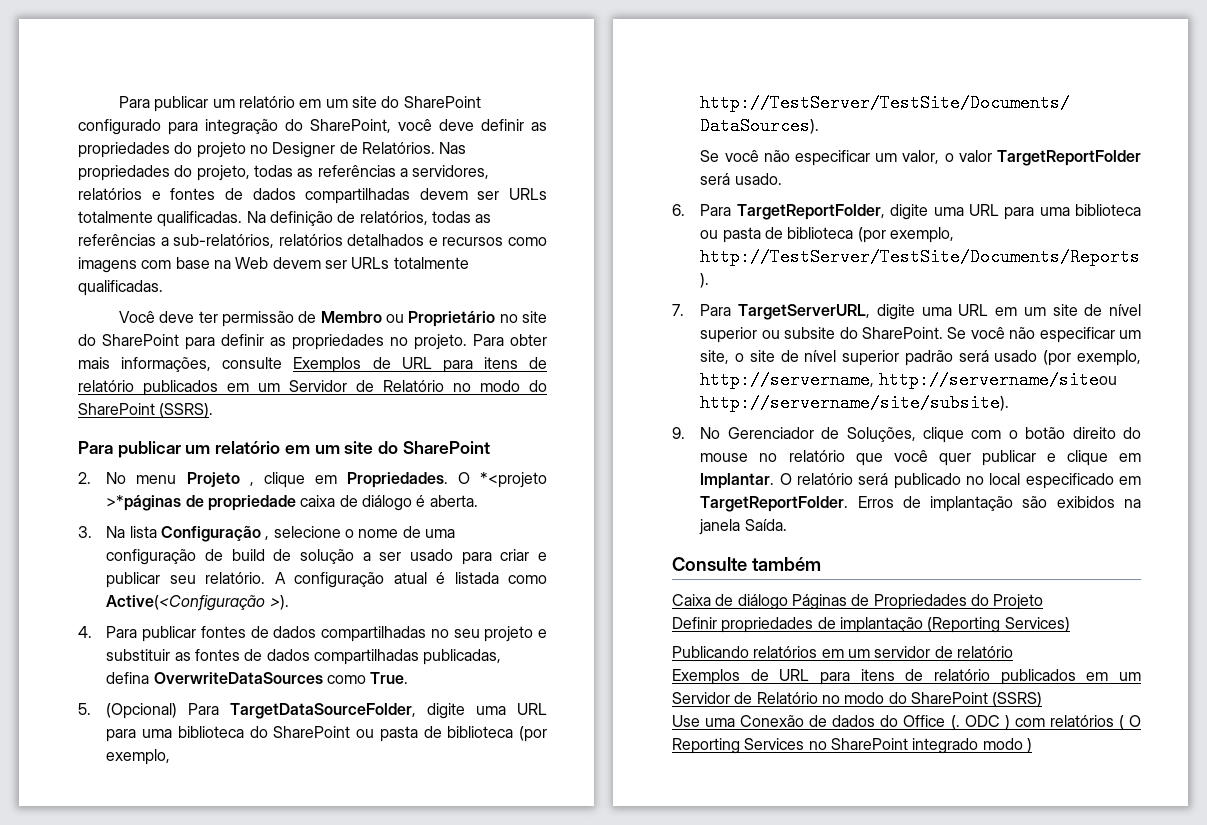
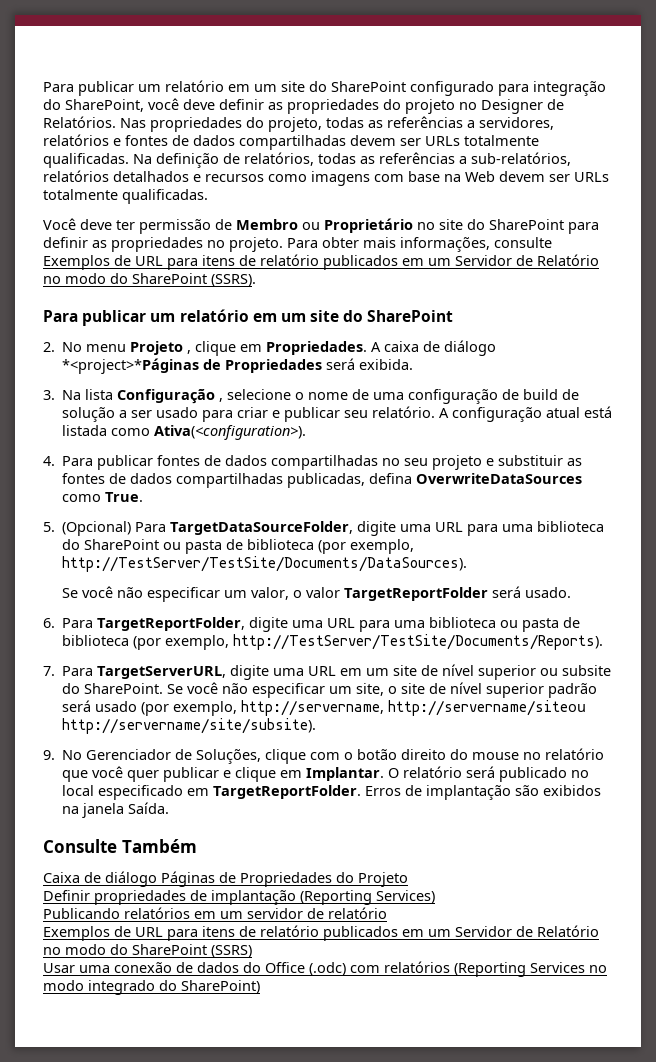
- O *<projeto >*páginas de propriedade caixa de diálogo é aberta.
+ A caixa de diálogo *<project>*Páginas de Propriedades será exibida.
- A configuração atual é listada como Active(<Configuração >).
+ A configuração atual está listada como Ativa(<configuration>).
- Consulte também
+ Consulte Também
- Use uma Conexão de dados do Office (. ODC ) com relatórios ( O Reporting Services no SharePoint integrado modo )
+ Usar uma conexão de dados do Office (.odc) com relatórios (Reporting Services no modo integrado do SharePoint)

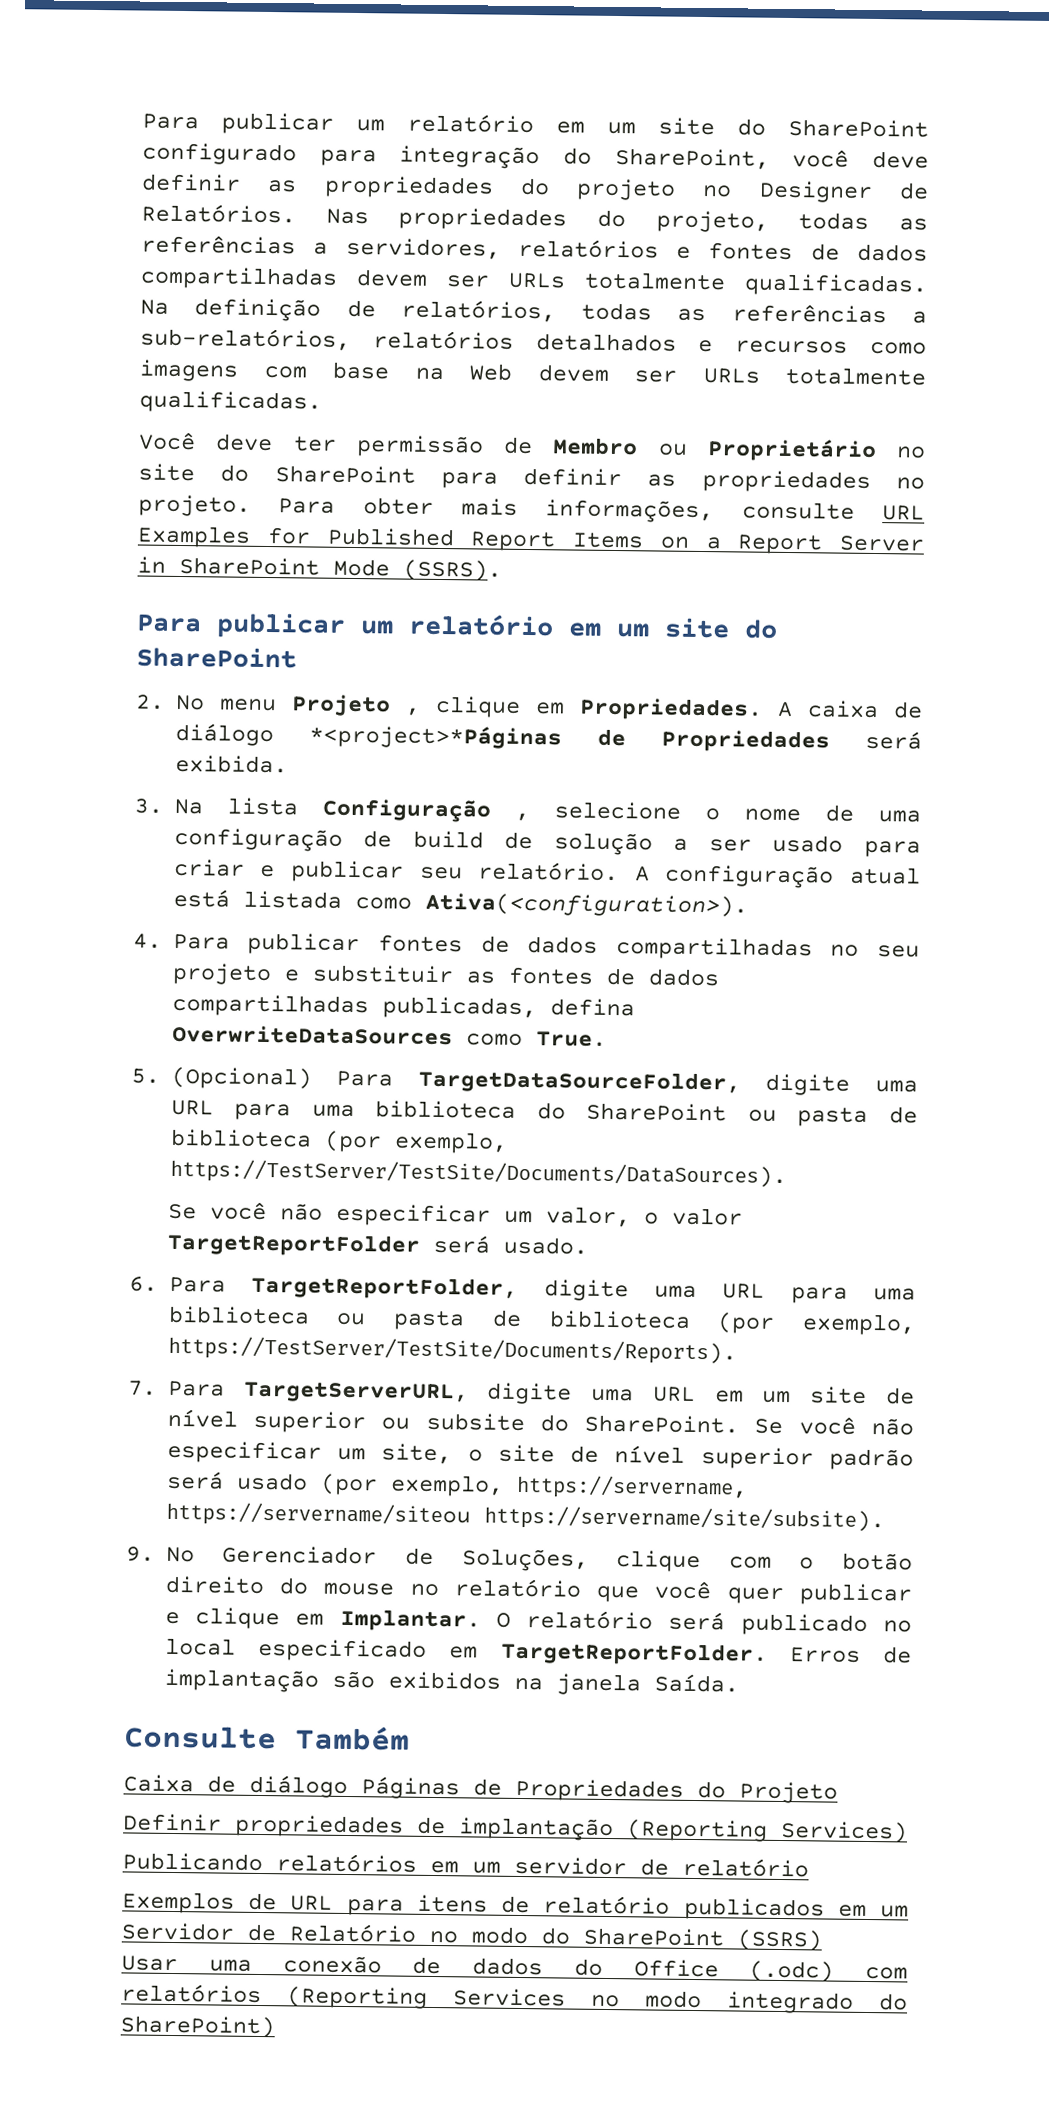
- Para obter mais informações, consulte Exemplos de URL para itens de relatório publicados em um Servidor de Relatório no modo do SharePoint (SSRS).
+ Para obter mais informações, consulte URL Examples for Published Report Items on a Report Server in SharePoint Mode (SSRS).
- 5. (Opcional) Para TargetDataSourceFolder, digite uma URL para uma biblioteca do SharePoint ou pasta de biblioteca (por exemplo, http://TestServer/TestSite/Documents/DataSources).
+ 5. (Opcional) Para TargetDataSourceFolder, digite uma URL para uma biblioteca do SharePoint ou pasta de biblioteca (por exemplo, https://TestServer/TestSite/Documents/DataSources).
- 6. Para TargetReportFolder, digite uma URL para uma biblioteca ou pasta de biblioteca (por exemplo, http://TestServer/TestSite/Documents/Reports).
+ 6. Para TargetReportFolder, digite uma URL para uma biblioteca ou pasta de biblioteca (por exemplo, https://TestServer/TestSite/Documents/Reports).
- Se você não especificar um site, o site de nível superior padrão será usado (por exemplo, http://servername, http://servername/siteou http://servername/site/subsite).
+ Se você não especificar um site, o site de nível superior padrão será usado (por exemplo, https://servername, https://servername/siteou https://servername/site/subsite).

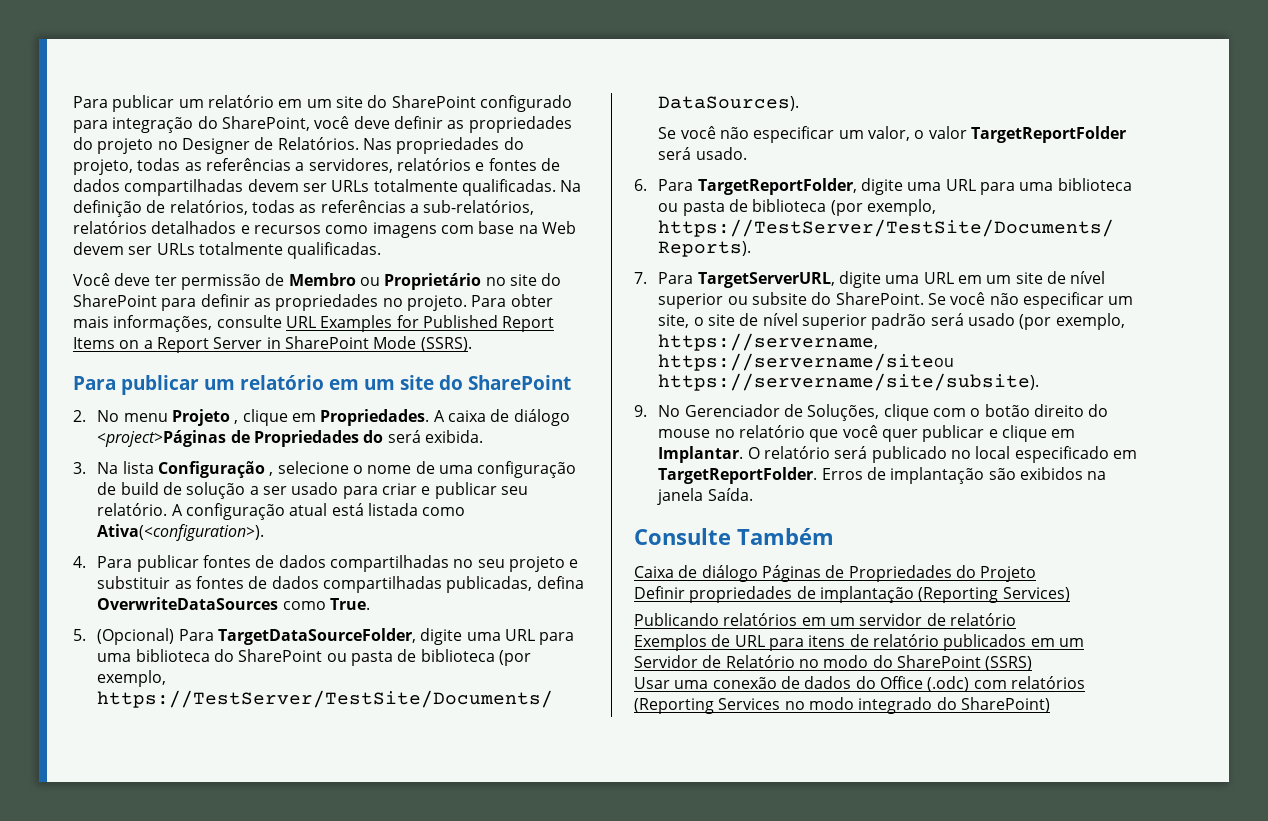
- A caixa de diálogo *<project>*Páginas de Propriedades será exibida.
+ A caixa de diálogo <project>Páginas de Propriedades do será exibida.

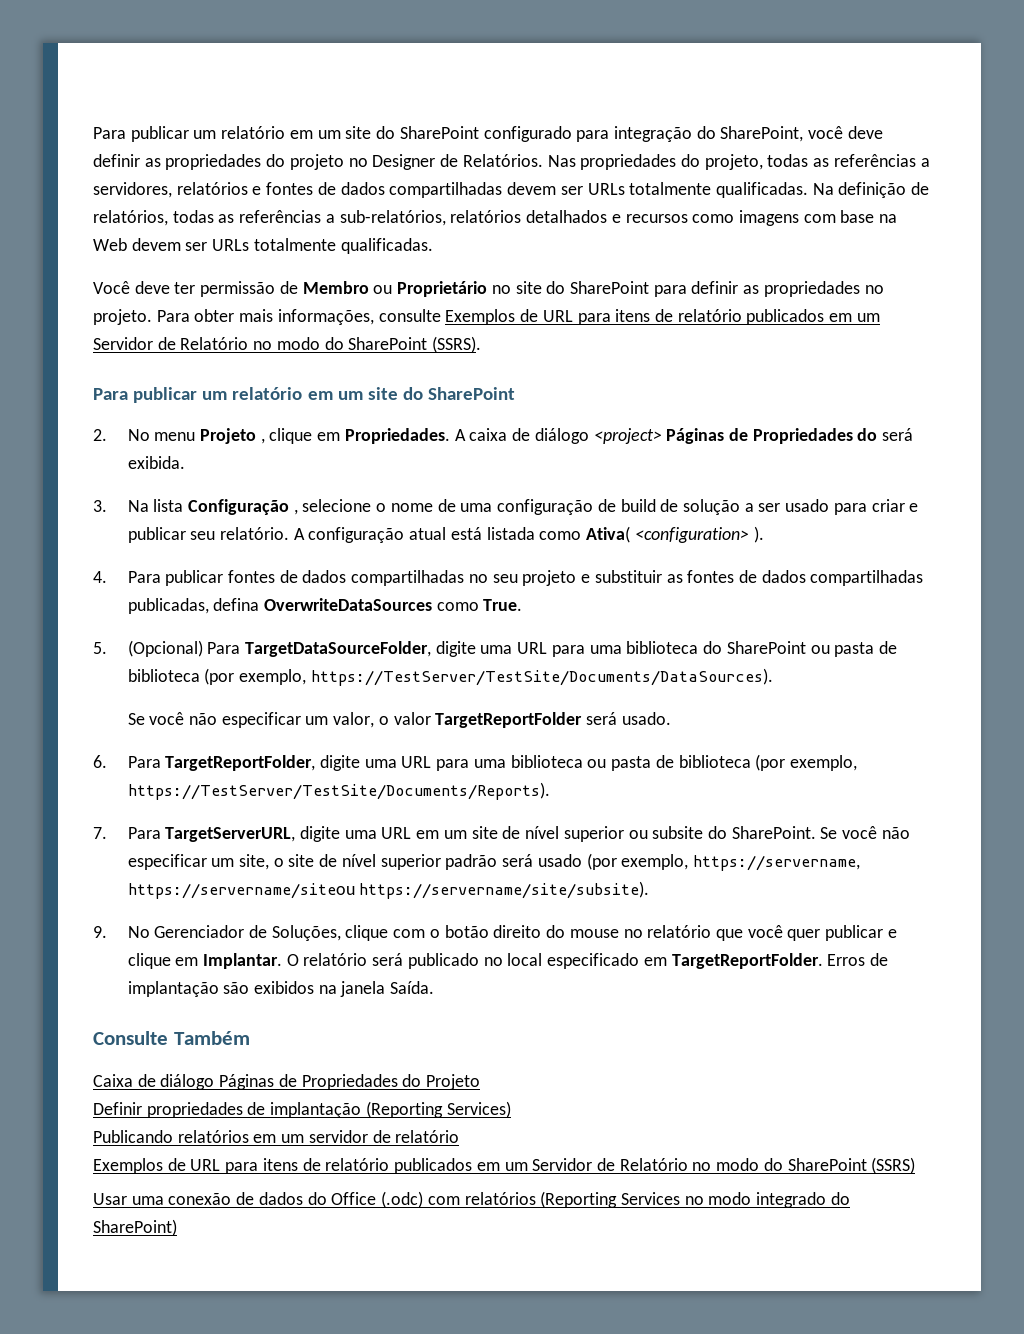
- Para obter mais informações, consulte URL Examples for Published Report Items on a Report Server in SharePoint Mode (SSRS).
+ Para obter mais informações, consulte Exemplos de URL para itens de relatório publicados em um Servidor de Relatório no modo do SharePoint (SSRS).
- A caixa de diálogo <project>Páginas de Propriedades do será exibida.
+ A caixa de diálogo <project> Páginas de Propriedades do será exibida.
- A configuração atual está listada como Ativa(<configuration>).
+ A configuração atual está listada como Ativa( <configuration> ).

